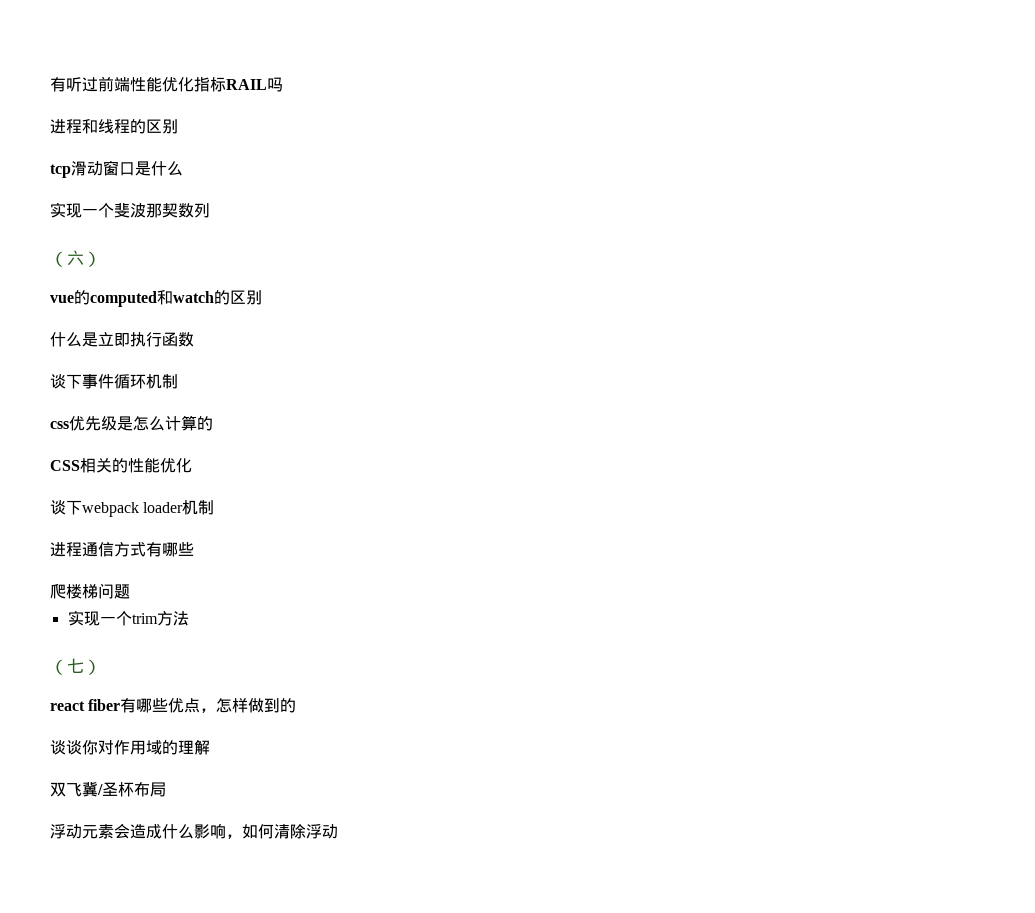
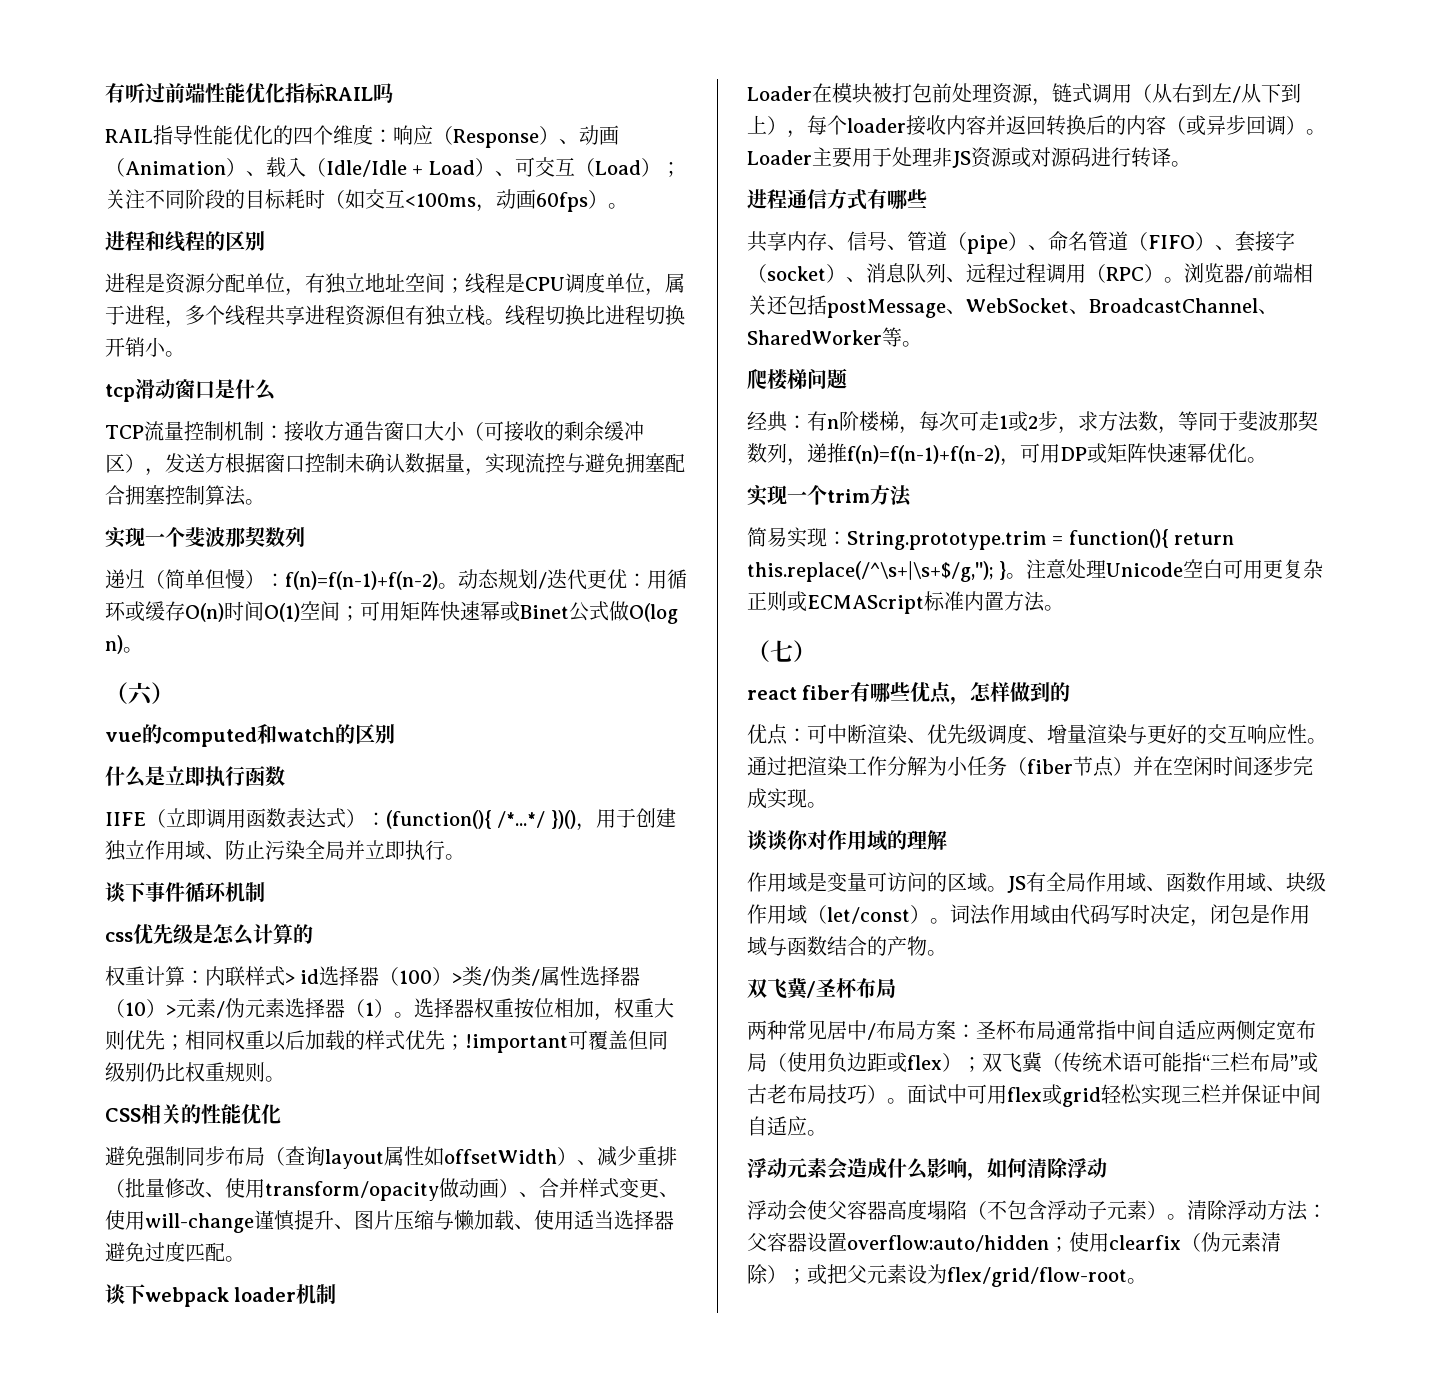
+ RAIL指导性能优化的四个维度：响应（Response）、动画（Animation）、载入（Idle/Idle + Load）、可交互（Load）；关注不同阶段的目标耗时（如交互<100ms，动画60fps）。
  进程和线程的区别
+ 进程是资源分配单位，有独立地址空间；线程是CPU调度单位，属于进程，多个线程共享进程资源但有独立栈。线程切换比进程切换开销小。
+ TCP流量控制机制：接收方通告窗口大小（可接收的剩余缓冲区），发送方根据窗口控制未确认数据量，实现流控与避免拥塞配合拥塞控制算法。
+ 递归（简单但慢）：f(n)=f(n-1)+f(n-2)。动态规划/迭代更优：用循环或缓存O(n)时间O(1)空间；可用矩阵快速幂或Binet公式做O(log n)。
+ IIFE（立即调用函数表达式）：(function(){ /*...*/ })()，用于创建独立作用域、防止污染全局并立即执行。
+ 权重计算：内联样式> id选择器（100）>类/伪类/属性选择器（10）>元素/伪元素选择器（1）。选择器权重按位相加，权重大则优先；相同权重以后加载的样式优先；!important可覆盖但同级别仍比权重规则。
+ 避免强制同步布局（查询layout属性如offsetWidth）、减少重排（批量修改、使用transform/opacity做动画）、合并样式变更、使用will-change谨慎提升、图片压缩与懒加载、使用适当选择器避免过度匹配。
  谈下webpack loader机制
+ Loader在模块被打包前处理资源，链式调用（从右到左/从下到上），每个loader接收内容并返回转换后的内容（或异步回调）。Loader主要用于处理非JS资源或对源码进行转译。
+ 共享内存、信号、管道（pipe）、命名管道（FIFO）、套接字（socket）、消息队列、远程过程调用（RPC）。浏览器/前端相关还包括postMessage、WebSocket、BroadcastChannel、SharedWorker等。
  爬楼梯问题
+ 经典：有n阶楼梯，每次可走1或2步，求方法数，等同于斐波那契数列，递推f(n)=f(n-1)+f(n-2)，可用DP或矩阵快速幂优化。
  实现一个trim方法
+ 简易实现：String.prototype.trim = function(){ return this.replace(/^\s+|\s+$/g,''); }。注意处理Unicode空白可用更复杂正则或ECMAScript标准内置方法。
+ 优点：可中断渲染、优先级调度、增量渲染与更好的交互响应性。通过把渲染工作分解为小任务（fiber节点）并在空闲时间逐步完成实现。
+ 作用域是变量可访问的区域。JS有全局作用域、函数作用域、块级作用域（let/const）。词法作用域由代码写时决定，闭包是作用域与函数结合的产物。
+ 两种常见居中/布局方案：圣杯布局通常指中间自适应两侧定宽布局（使用负边距或flex）；双飞冀（传统术语可能指“三栏布局”或古老布局技巧）。面试中可用flex或grid轻松实现三栏并保证中间自适应。
+ 浮动会使父容器高度塌陷（不包含浮动子元素）。清除浮动方法：父容器设置overflow:auto/hidden；使用clearfix（伪元素清除）；或把父元素设为flex/grid/flow-root。

